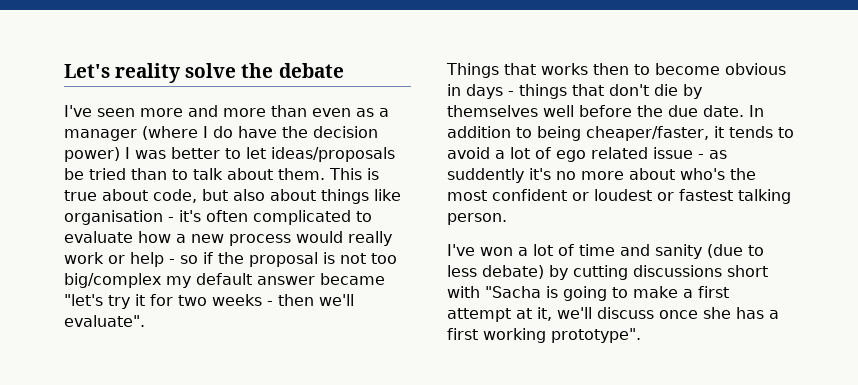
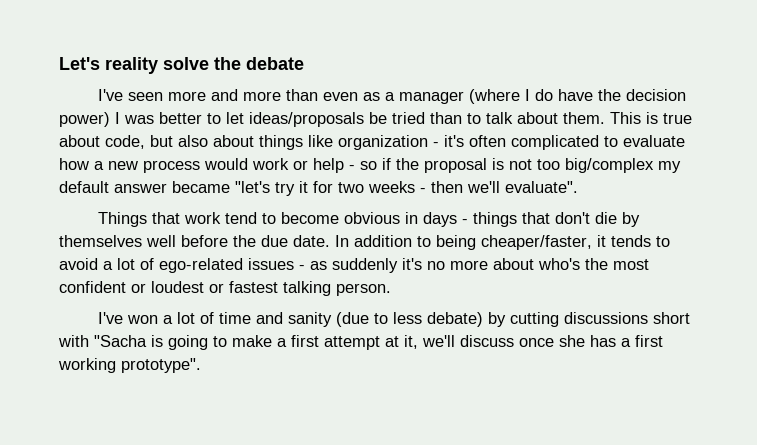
- This is true about code, but also about things like organisation - it's often complicated to evaluate how a new process would really work or help - so if the proposal is not too big/complex my default answer became "let's try it for two weeks - then we'll evaluate".
+ This is true about code, but also about things like organization - it's often complicated to evaluate how a new process would work or help - so if the proposal is not too big/complex my default answer became "let's try it for two weeks - then we'll evaluate".
- Things that works then to become obvious in days - things that don't die by themselves well before the due date.
+ Things that work tend to become obvious in days - things that don't die by themselves well before the due date.
- In addition to being cheaper/faster, it tends to avoid a lot of ego related issue - as suddently it's no more about who's the most confident or loudest or fastest talking person.
+ In addition to being cheaper/faster, it tends to avoid a lot of ego-related issues - as suddenly it's no more about who's the most confident or loudest or fastest talking person.

